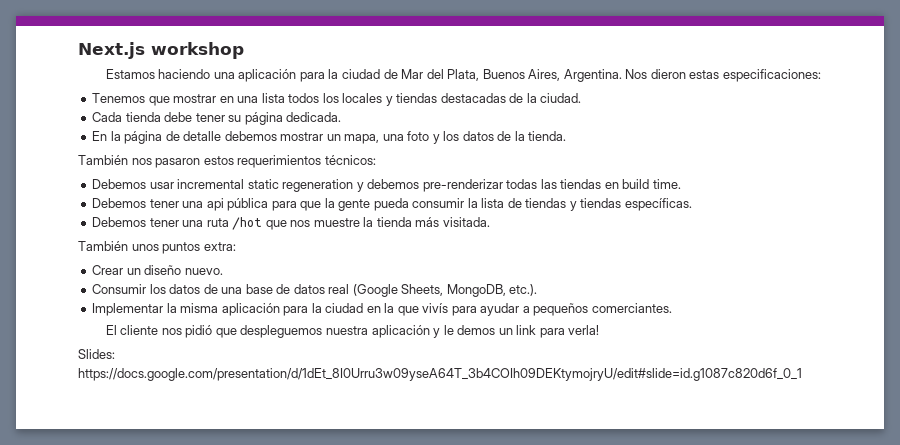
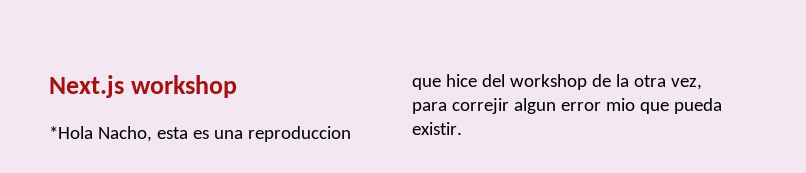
- Estamos haciendo una aplicación para la ciudad de Mar del Plata, Buenos Aires, Argentina. Nos dieron estas especificaciones:
- Tenemos que mostrar en una lista todos los locales y tiendas destacadas de la ciudad.
- Cada tienda debe tener su página dedicada.
- En la página de detalle debemos mostrar un mapa, una foto y los datos de la tienda.
- También nos pasaron estos requerimientos técnicos:
- Debemos usar incremental static regeneration y debemos pre-renderizar todas las tiendas en build time.
- Debemos tener una api pública para que la gente pueda consumir la lista de tiendas y tiendas específicas.
- Debemos tener una ruta /hot que nos muestre la tienda más visitada.
- También unos puntos extra:
- Crear un diseño nuevo.
- Consumir los datos de una base de datos real (Google Sheets, MongoDB, etc.).
- Implementar la misma aplicación para la ciudad en la que vivís para ayudar a pequeños comerciantes.
- El cliente nos pidió que despleguemos nuestra aplicación y le demos un link para verla!
- Slides: https://docs.google.com/presentation/d/1dEt_8I0Urru3w09yseA64T_3b4COIh09DEKtymojryU/edit#slide=id.g1087c820d6f_0_1
+ *Hola Nacho, esta es una reproduccion que hice del workshop de la otra vez, para correjir algun error mio que pueda existir.

